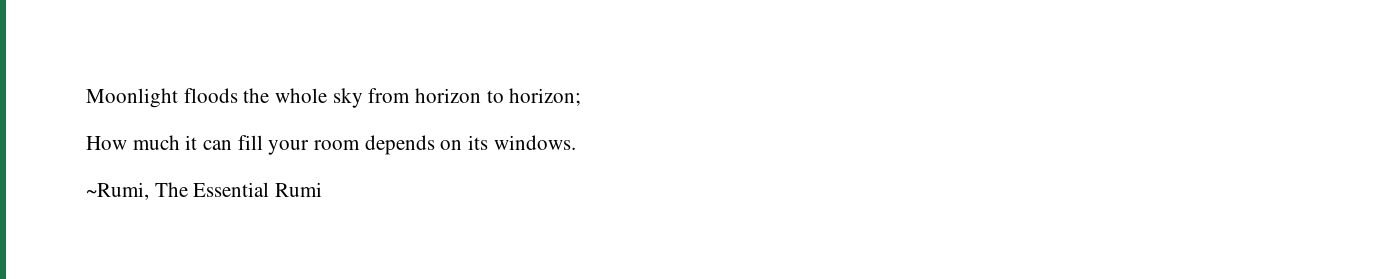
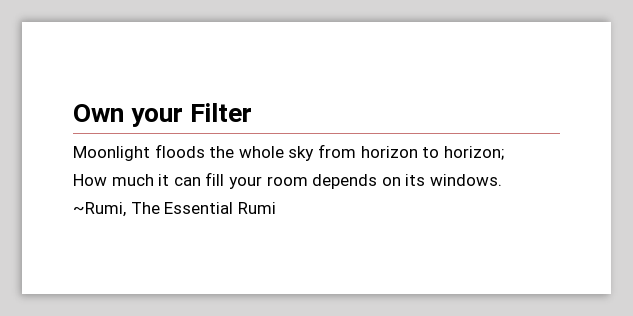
+ Own your Filter

